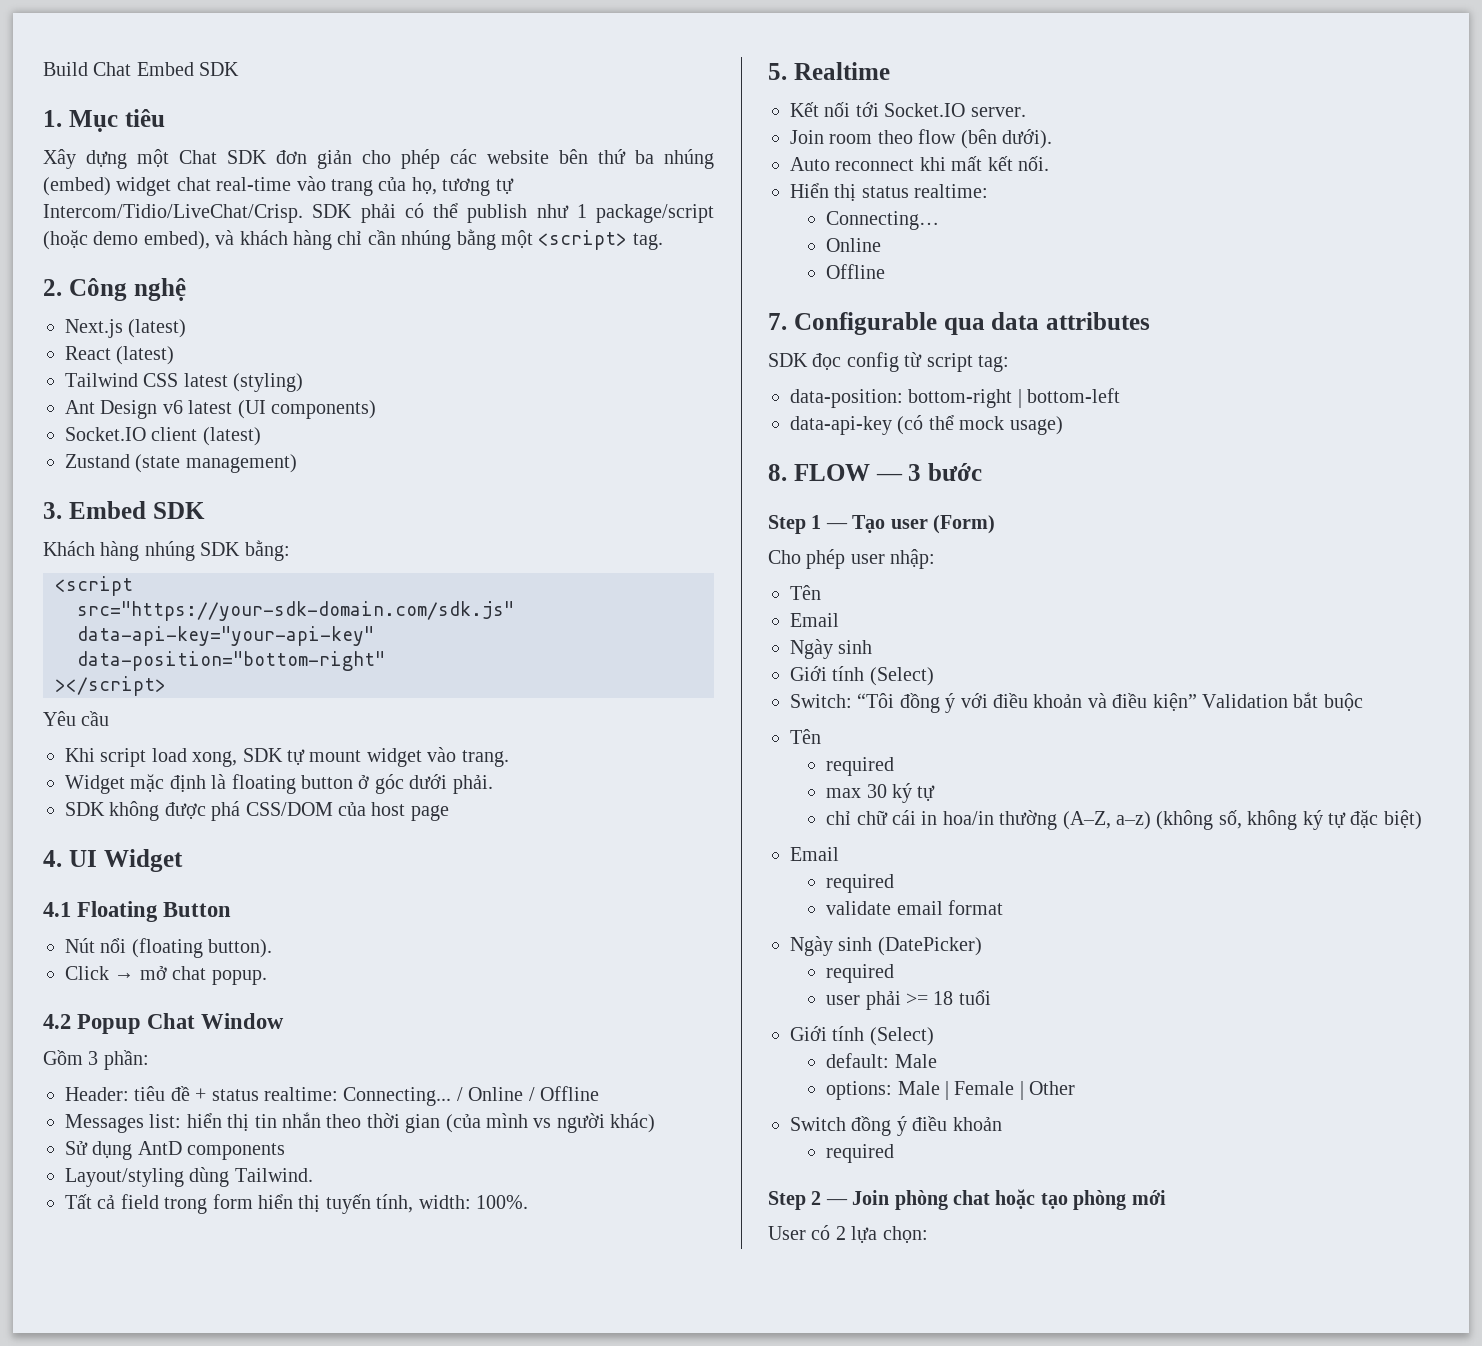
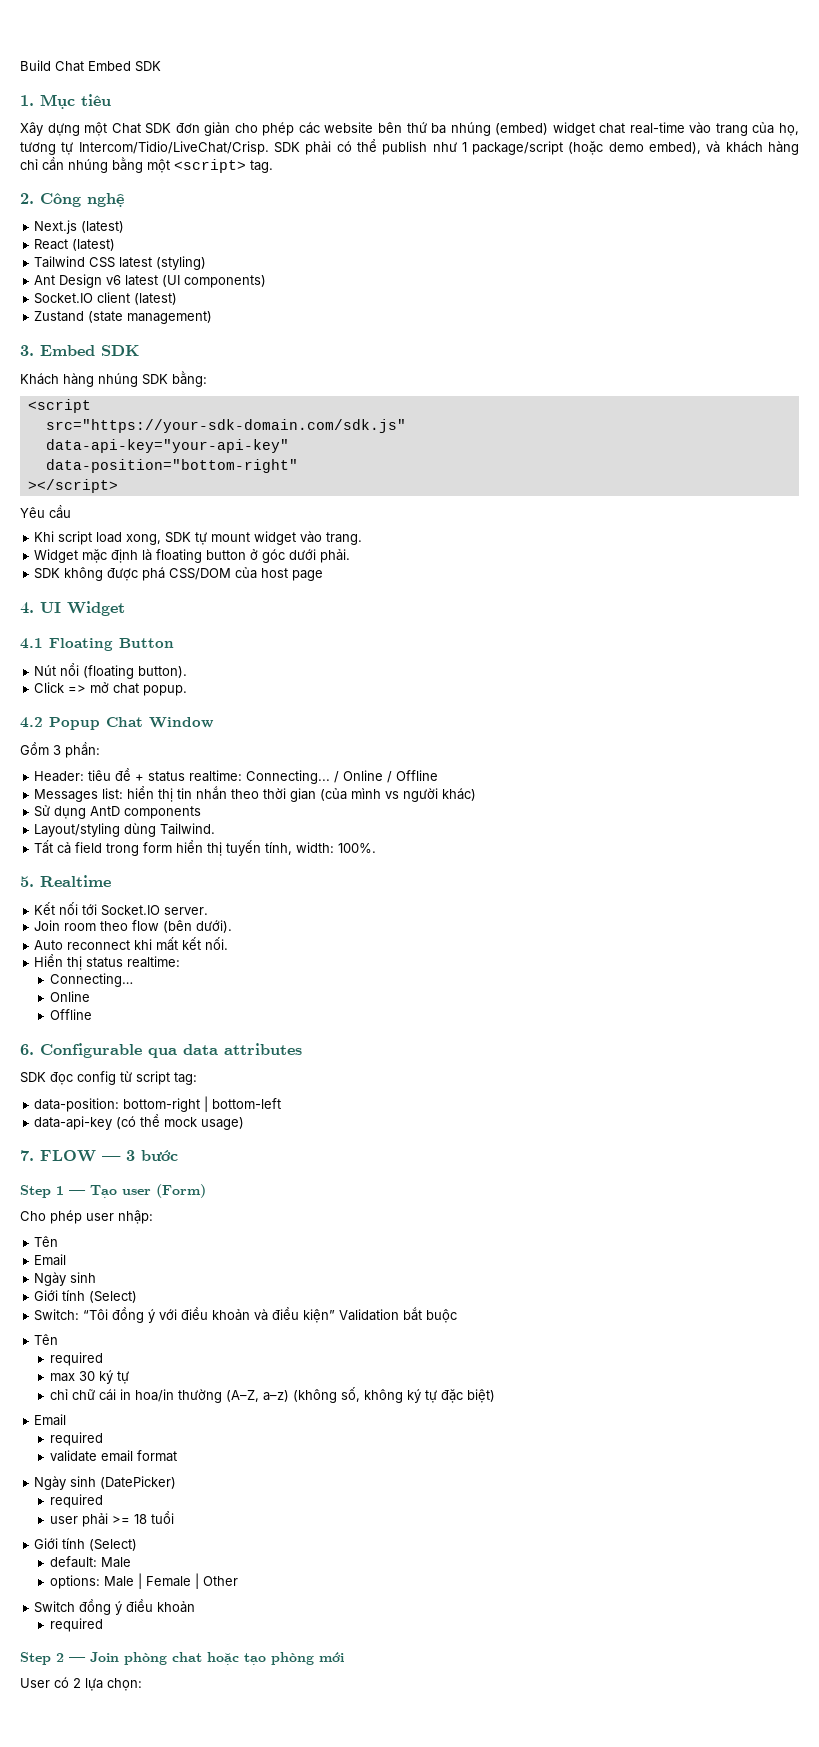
- Click → mở chat popup.
+ Click => mở chat popup.
- 7. Configurable qua data attributes
+ 6. Configurable qua data attributes
- 8. FLOW — 3 bước
+ 7. FLOW — 3 bước

